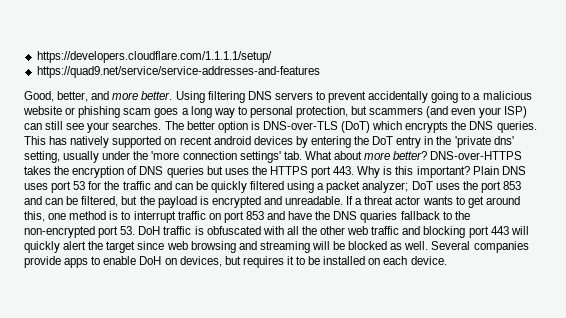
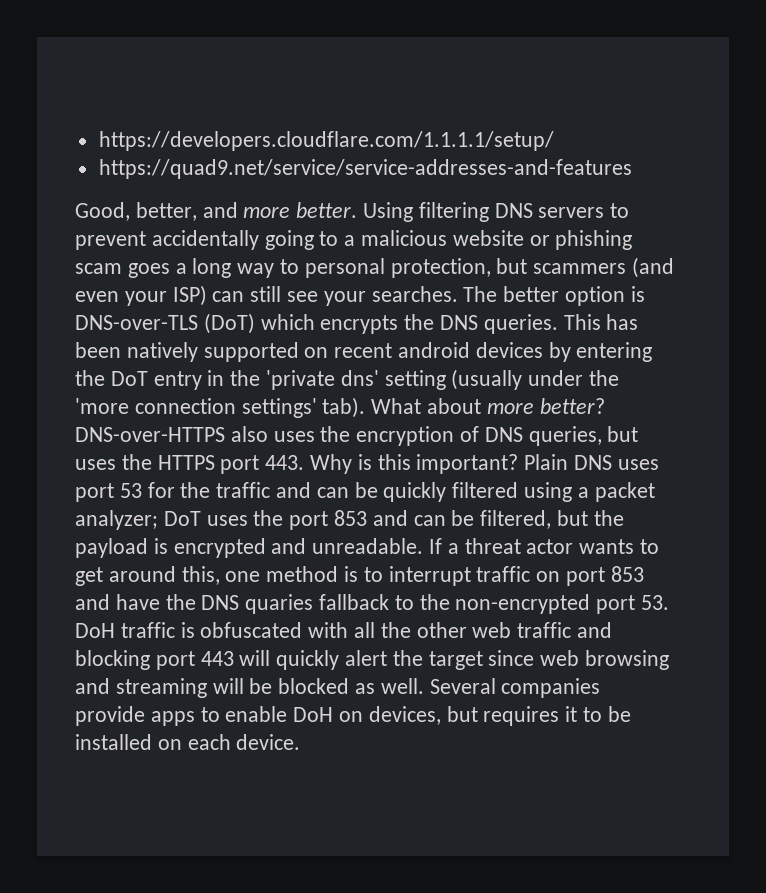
- This has natively supported on recent android devices by entering the DoT entry in the 'private dns' setting, usually under the 'more connection settings' tab. What about more better?
+ This has been natively supported on recent android devices by entering the DoT entry in the 'private dns' setting (usually under the 'more connection settings' tab). What about more better?
- DNS-over-HTTPS takes the encryption of DNS queries but uses the HTTPS port 443. Why is this important?
+ DNS-over-HTTPS also uses the encryption of DNS queries, but uses the HTTPS port 443. Why is this important?

